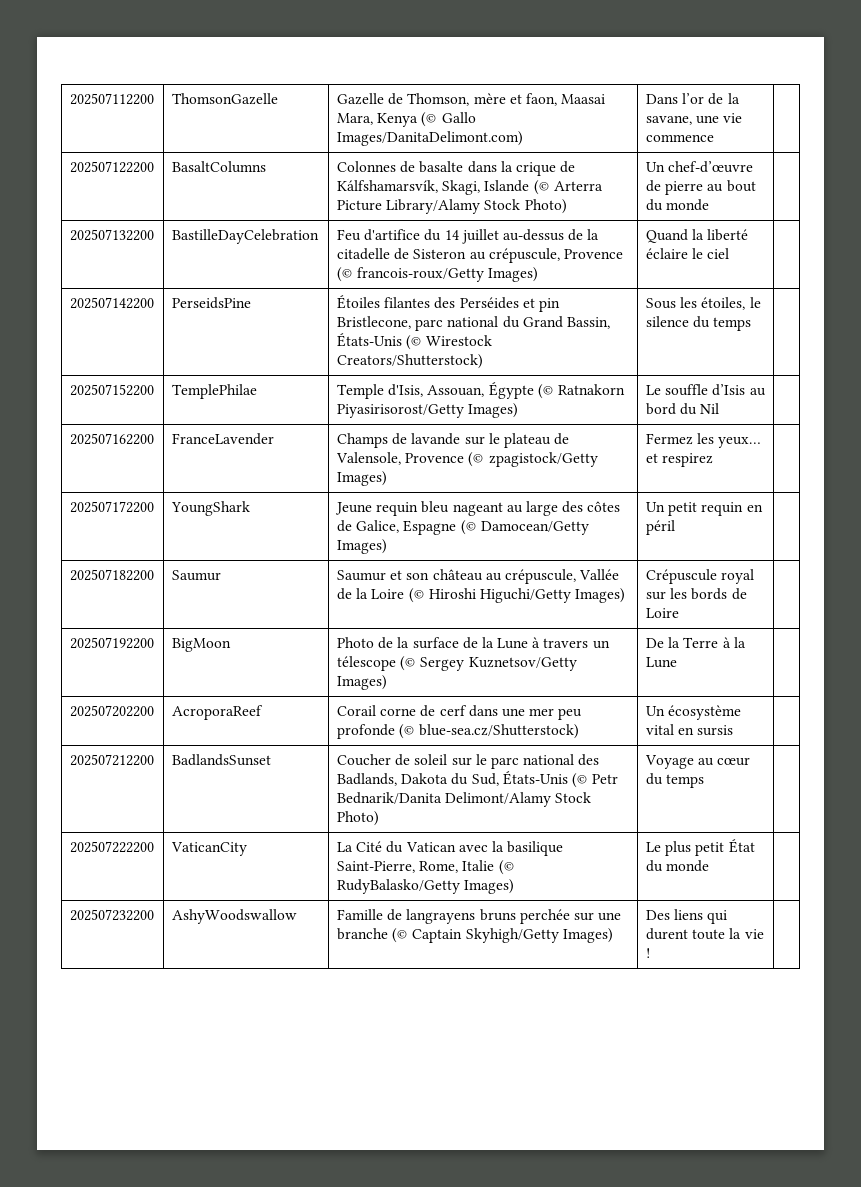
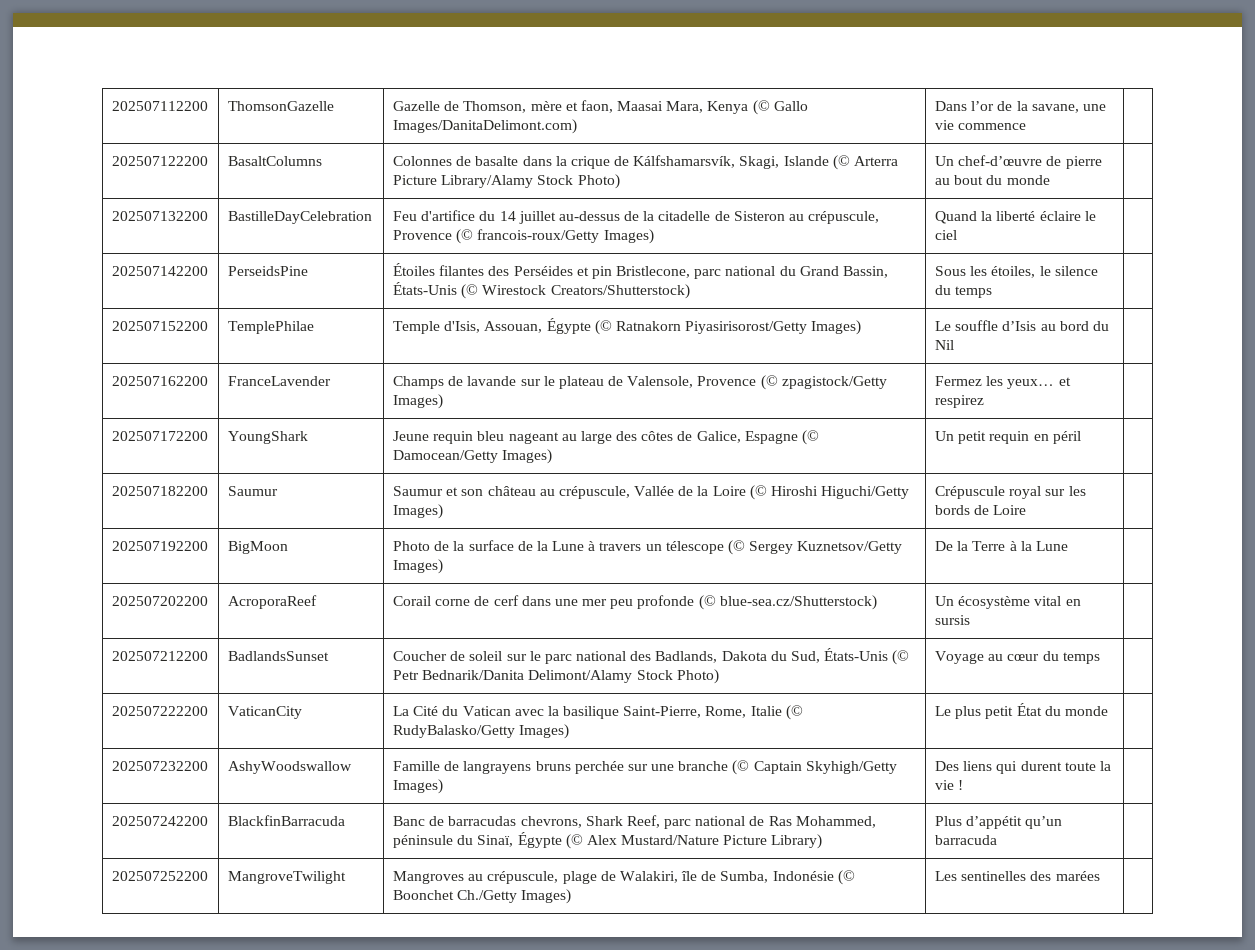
+ 202507242200 | BlackfinBarracuda | Banc de barracudas chevrons, Shark Reef, parc national de Ras Mohammed, péninsule du Sinaï, Égypte (© Alex Mustard/Nature Picture Library) | Plus d’appétit qu’un barracuda |
+ 202507252200 | MangroveTwilight | Mangroves au crépuscule, plage de Walakiri, île de Sumba, Indonésie (© Boonchet Ch./Getty Images) | Les sentinelles des marées |

